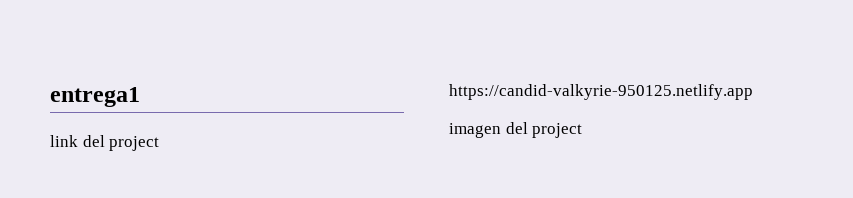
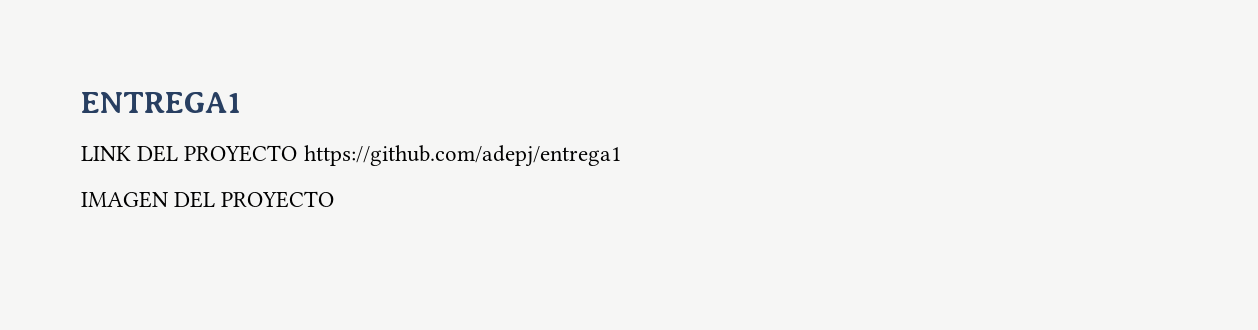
- entrega1
- link del project https://candid-valkyrie-950125.netlify.app
- imagen del project
+ ENTREGA1
+ LINK DEL PROYECTO https://github.com/adepj/entrega1
+ IMAGEN DEL PROYECTO

